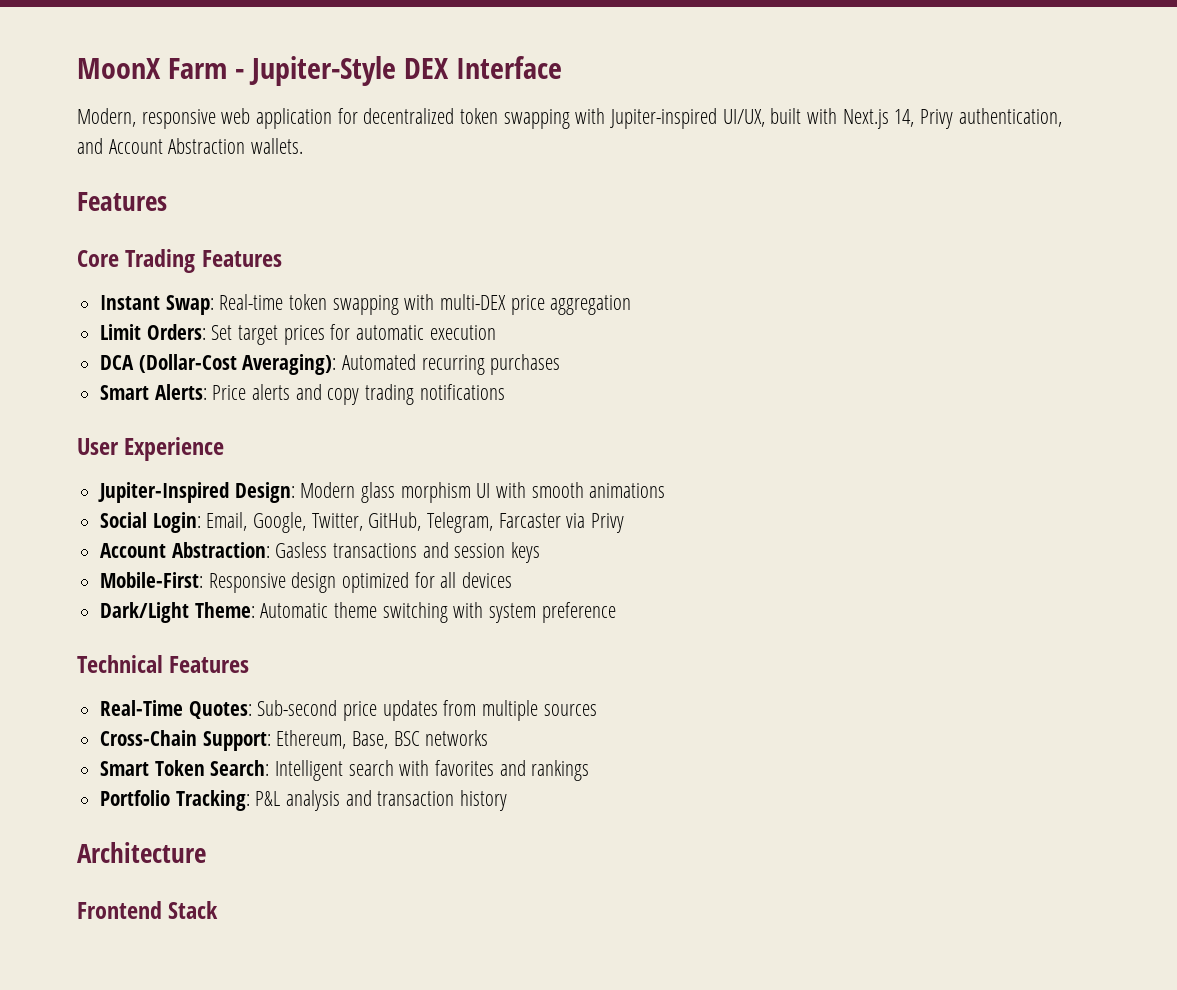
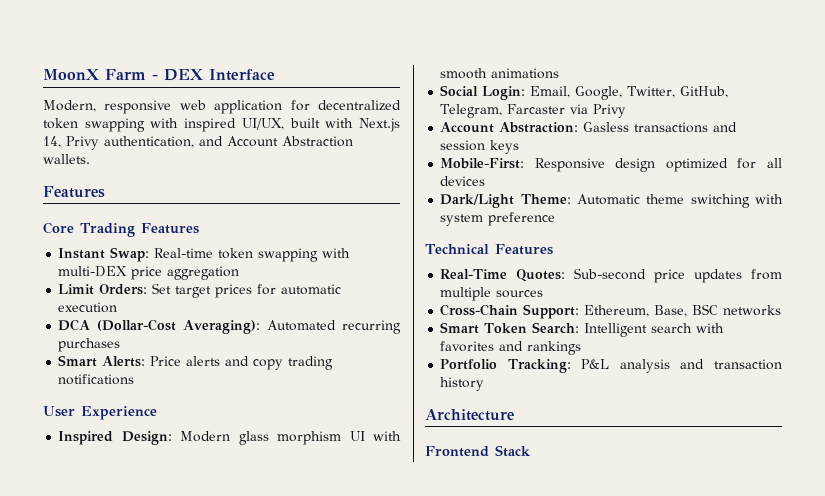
- MoonX Farm - Jupiter-Style DEX Interface
+ MoonX Farm - DEX Interface
- Modern, responsive web application for decentralized token swapping with Jupiter-inspired UI/UX, built with Next.js 14, Privy authentication, and Account Abstraction wallets.
+ Modern, responsive web application for decentralized token swapping with inspired UI/UX, built with Next.js 14, Privy authentication, and Account Abstraction wallets.
- Jupiter-Inspired Design: Modern glass morphism UI with smooth animations
+ Inspired Design: Modern glass morphism UI with smooth animations

